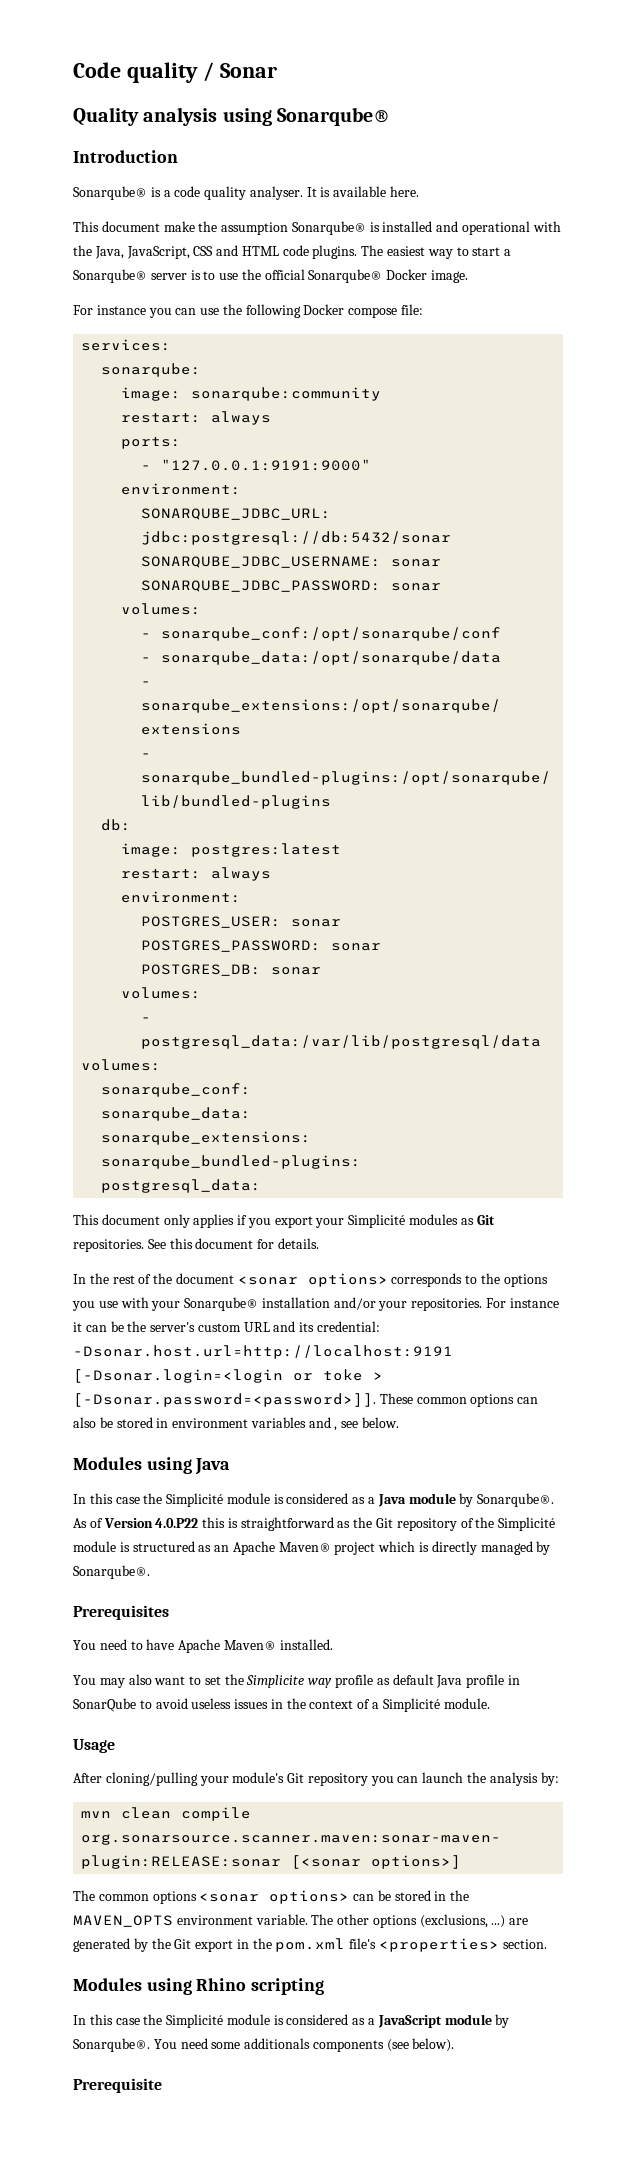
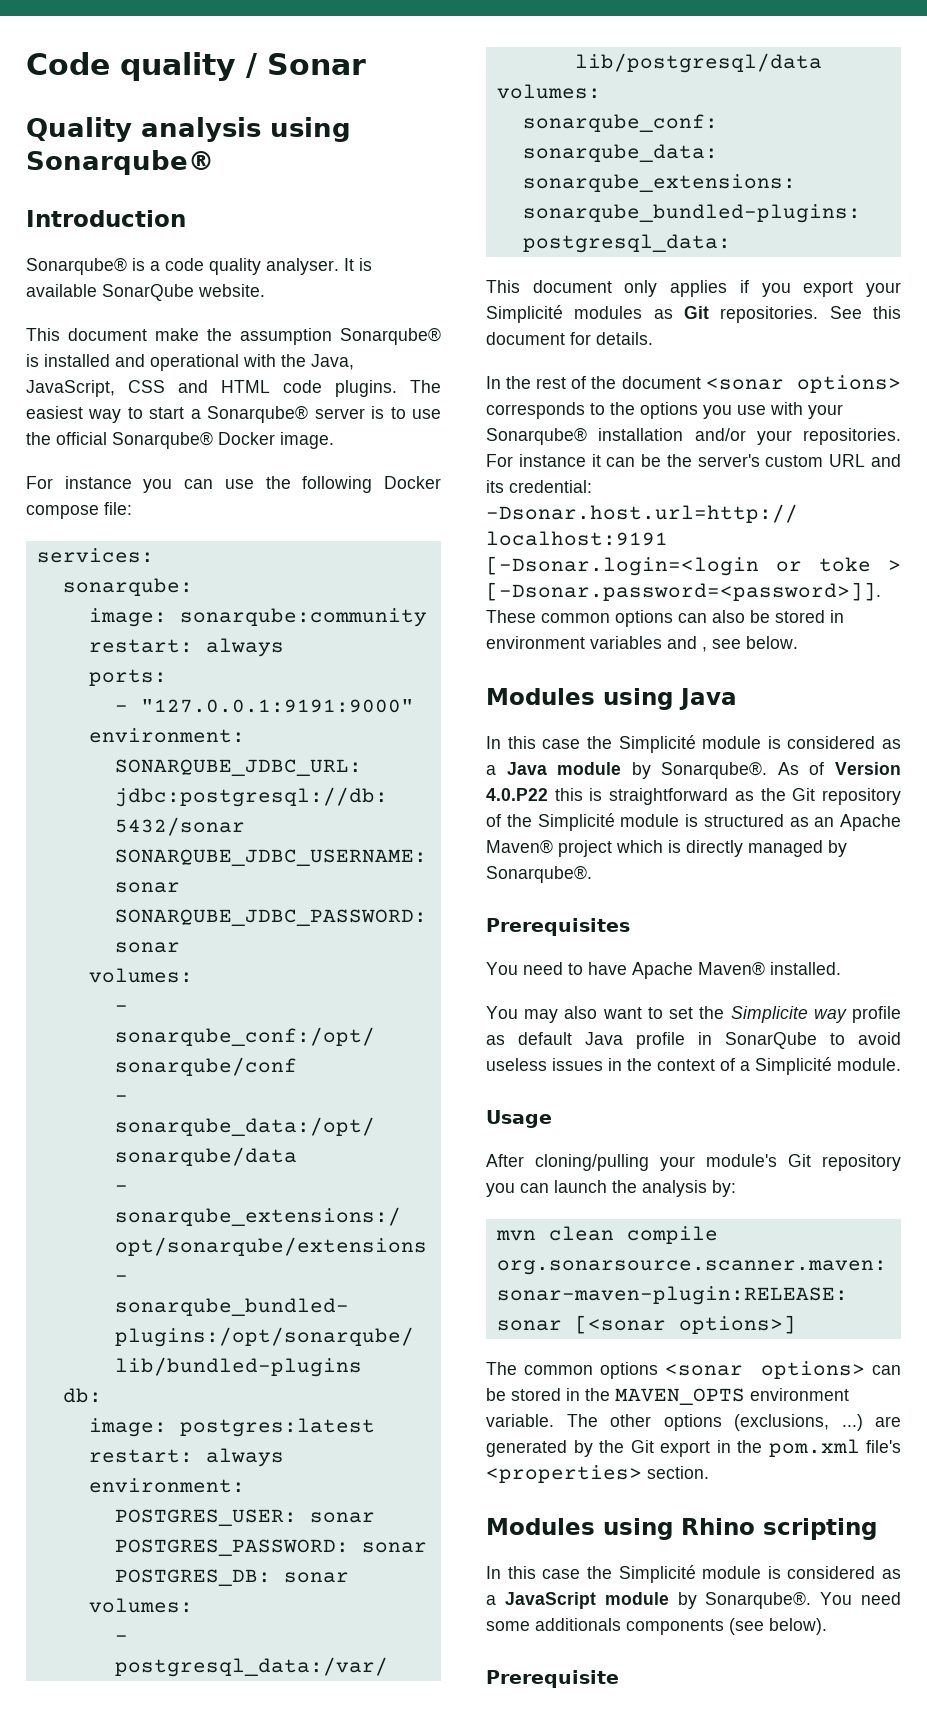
- It is available here.
+ It is available SonarQube website.

